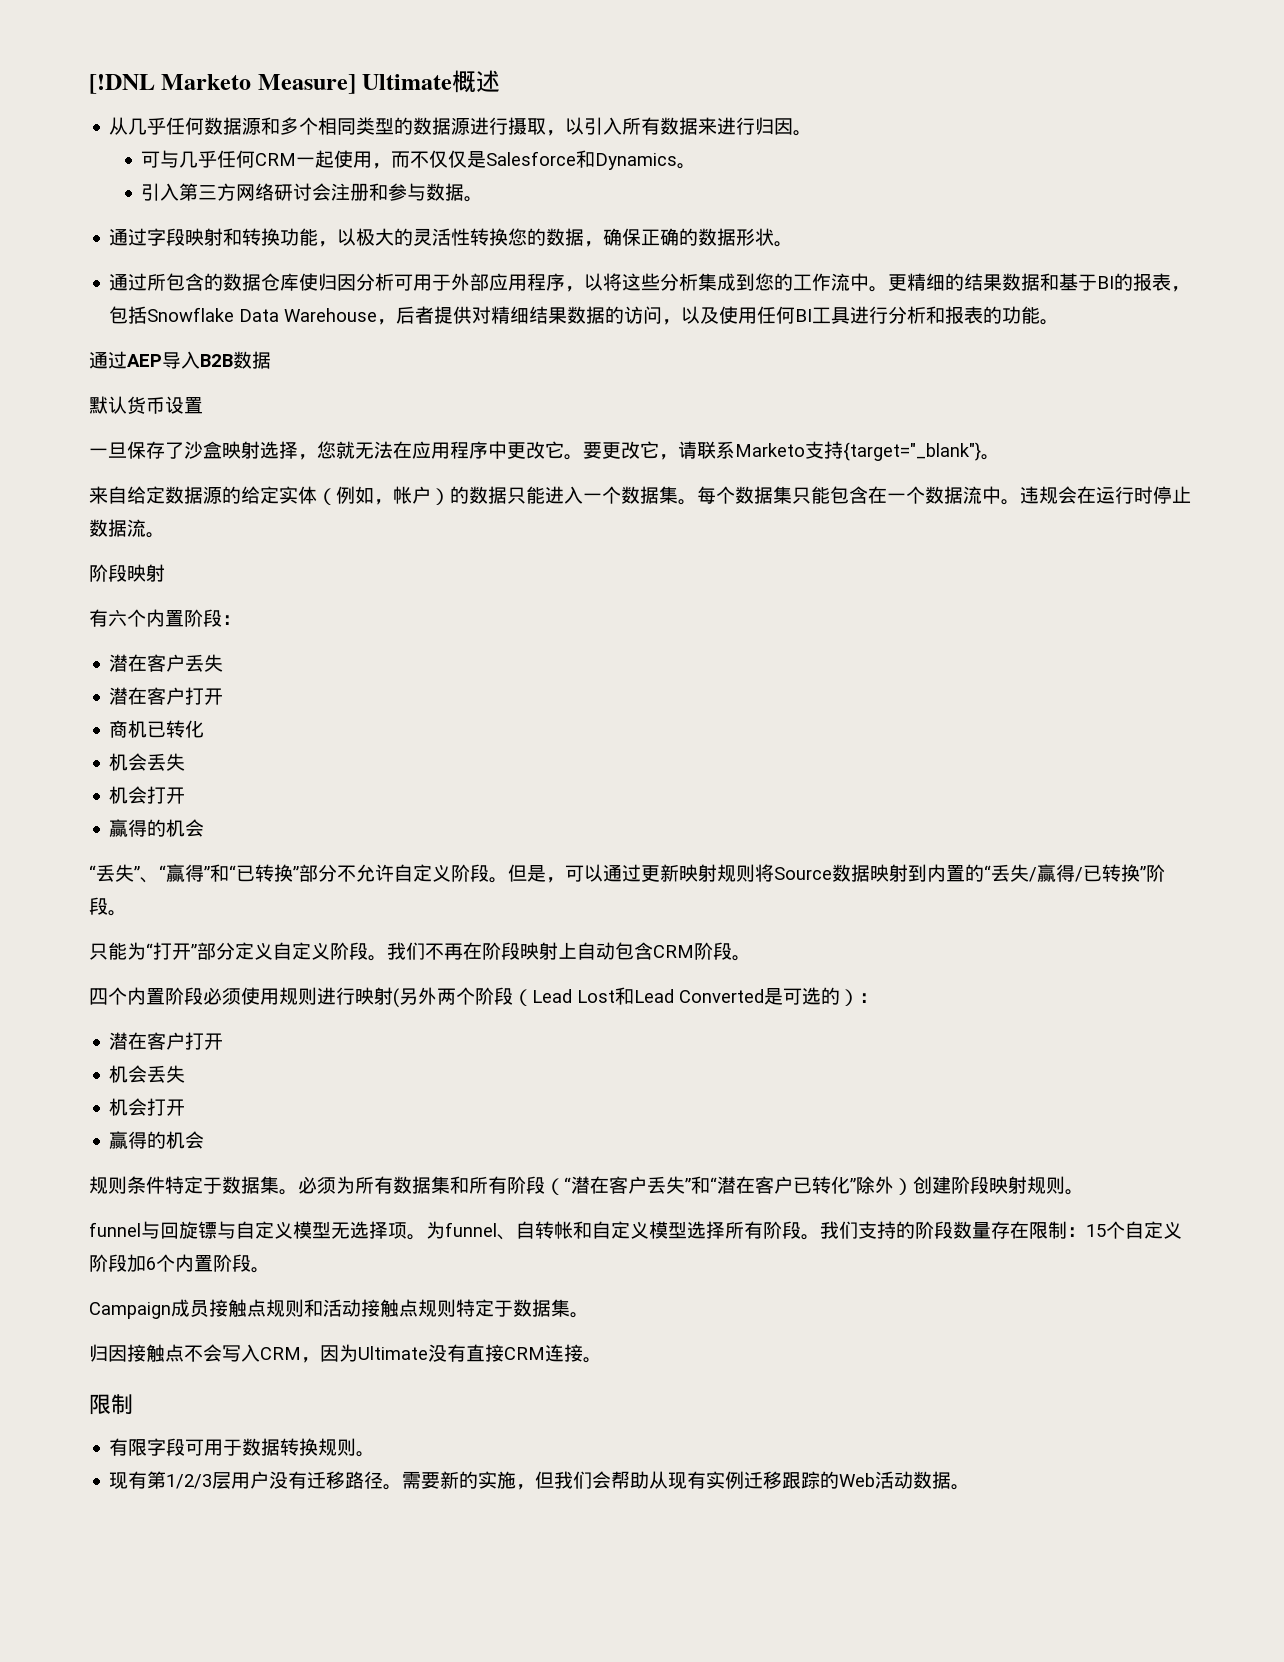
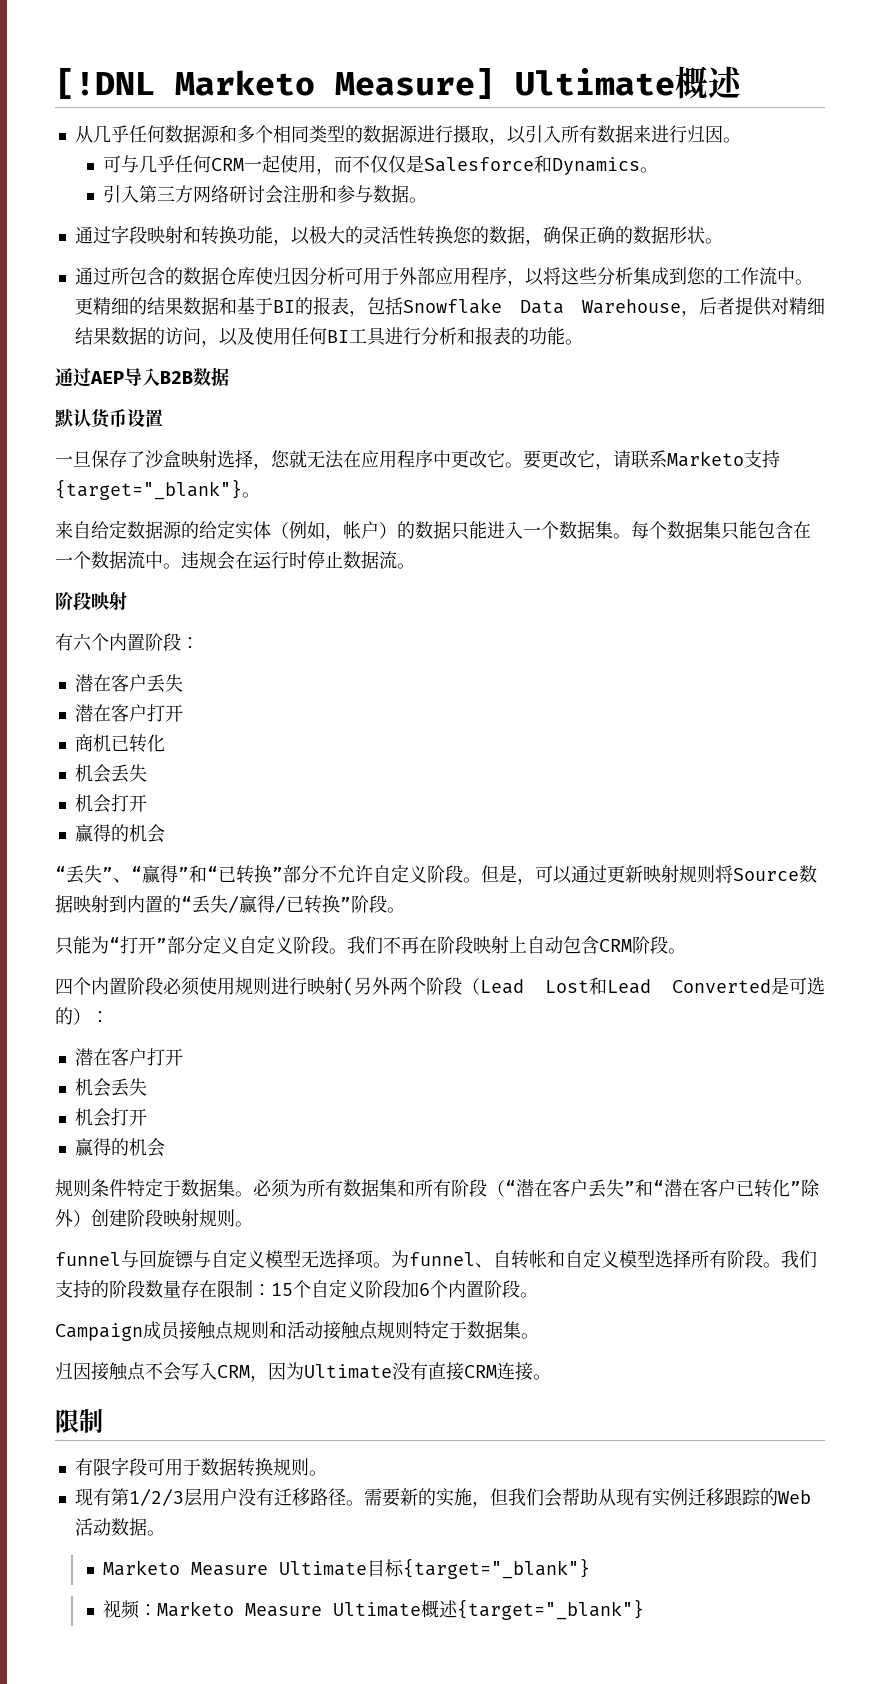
+ Marketo Measure Ultimate目标{target="_blank"}
+ 视频：Marketo Measure Ultimate概述{target="_blank"}

